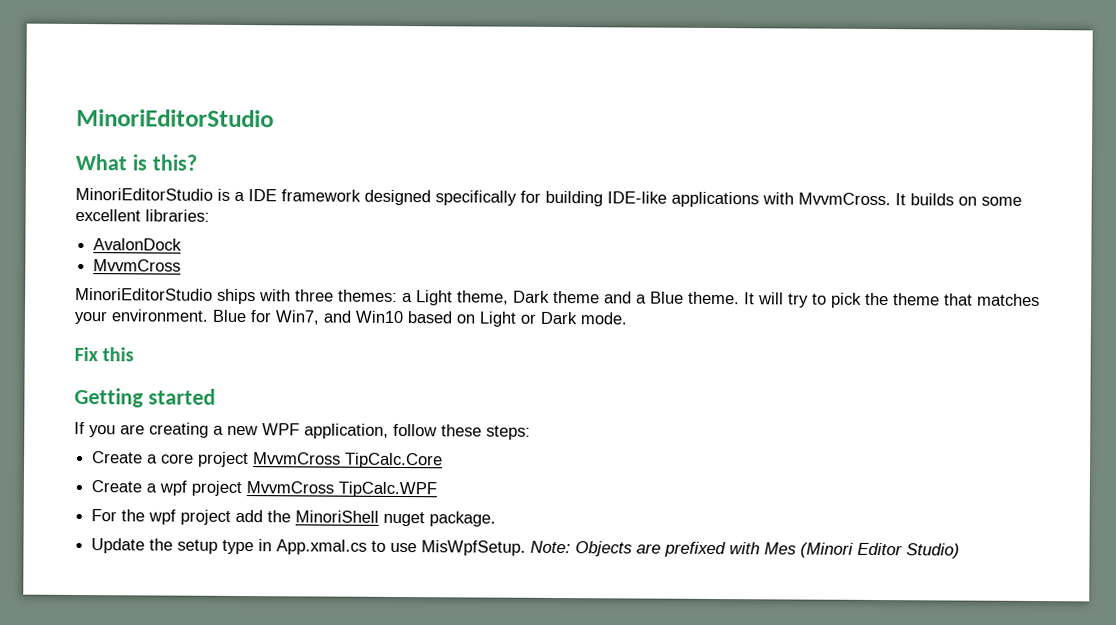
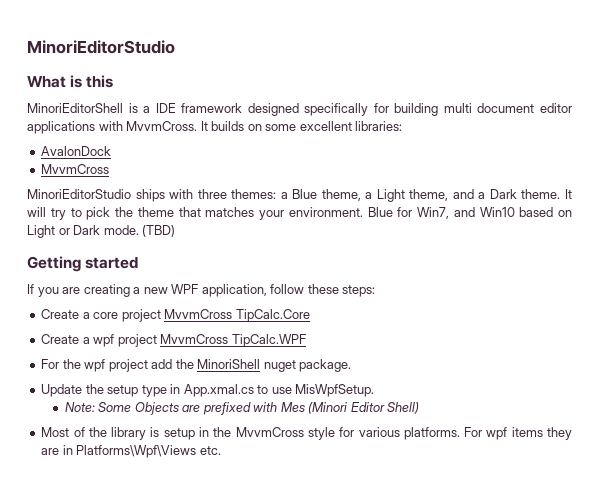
- What is this?
- MinoriEditorStudio is a IDE framework designed specifically for building IDE-like applications with MvvmCross.
+ What is this
+ MinoriEditorShell is a IDE framework designed specifically for building multi document editor applications with MvvmCross.
- MinoriEditorStudio ships with three themes: a Light theme, Dark theme and a Blue theme.
+ MinoriEditorStudio ships with three themes: a Blue theme, a Light theme, and a Dark theme.
- Blue for Win7, and Win10 based on Light or Dark mode.
- Fix this
+ Blue for Win7, and Win10 based on Light or Dark mode. (TBD)
- Update the setup type in App.xmal.cs to use MisWpfSetup. Note: Objects are prefixed with Mes (Minori Editor Studio)
+ Update the setup type in App.xmal.cs to use MisWpfSetup.
+ Note: Some Objects are prefixed with Mes (Minori Editor Shell)
+ Most of the library is setup in the MvvmCross style for various platforms. For wpf items they are in Platforms\Wpf\Views etc.

